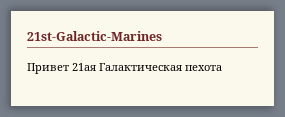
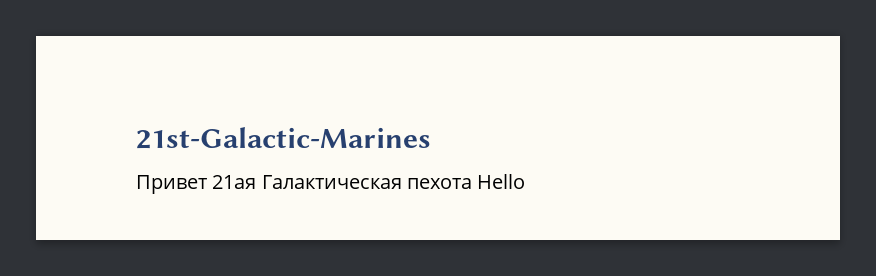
- Привет 21ая Галактическая пехота
+ Привет 21ая Галактическая пехота Hello

